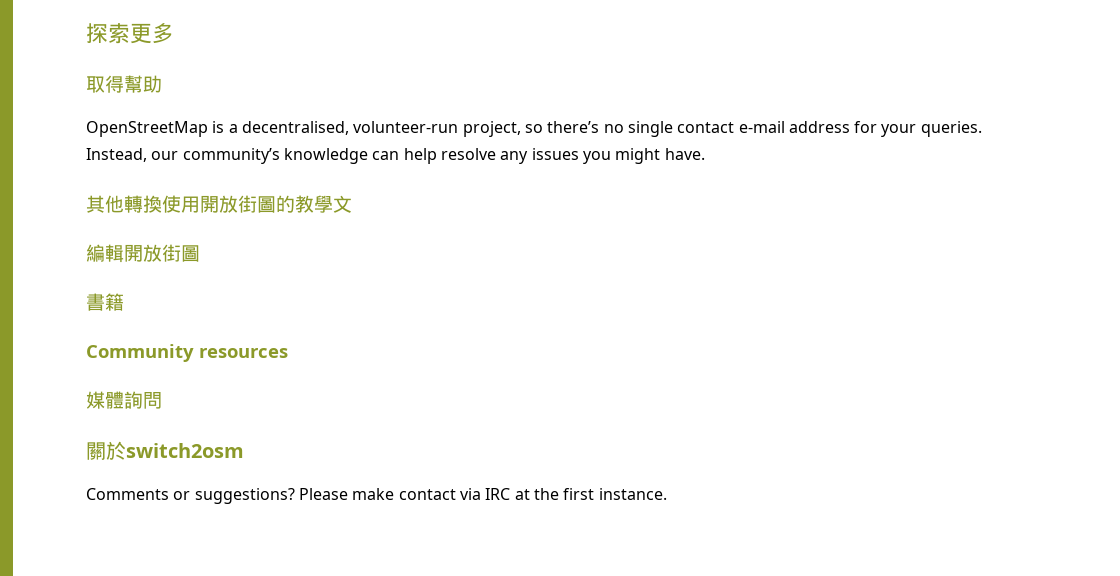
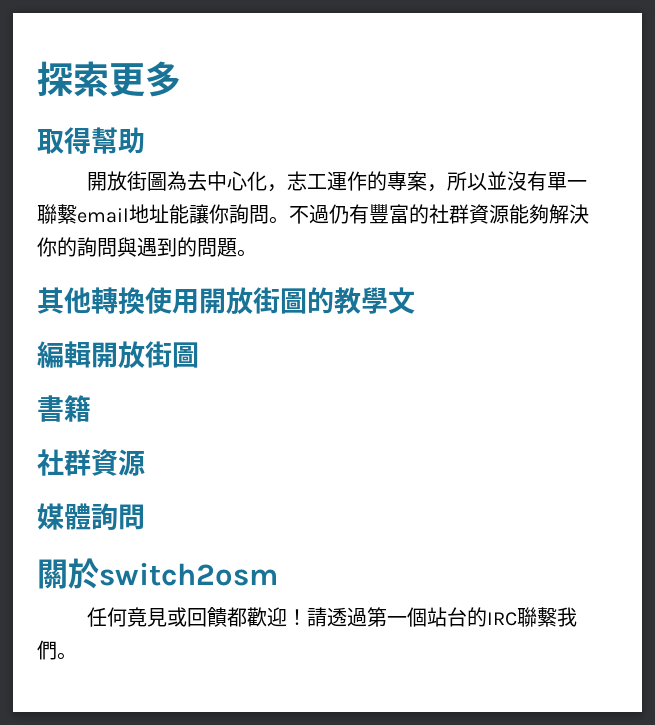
- OpenStreetMap is a decentralised, volunteer-run project, so there’s no single contact e-mail address for your queries. Instead, our community’s knowledge can help resolve any issues you might have.
+ 開放街圖為去中心化，志工運作的專案，所以並沒有單一聯繫email地址能讓你詢問。不過仍有豐富的社群資源能夠解決你的詢問與遇到的問題。
  書籍
- Community resources
+ 社群資源
- Comments or suggestions? Please make contact via IRC at the first instance.
+ 任何竟見或回饋都歡迎！請透過第一個站台的IRC聯繫我們。

